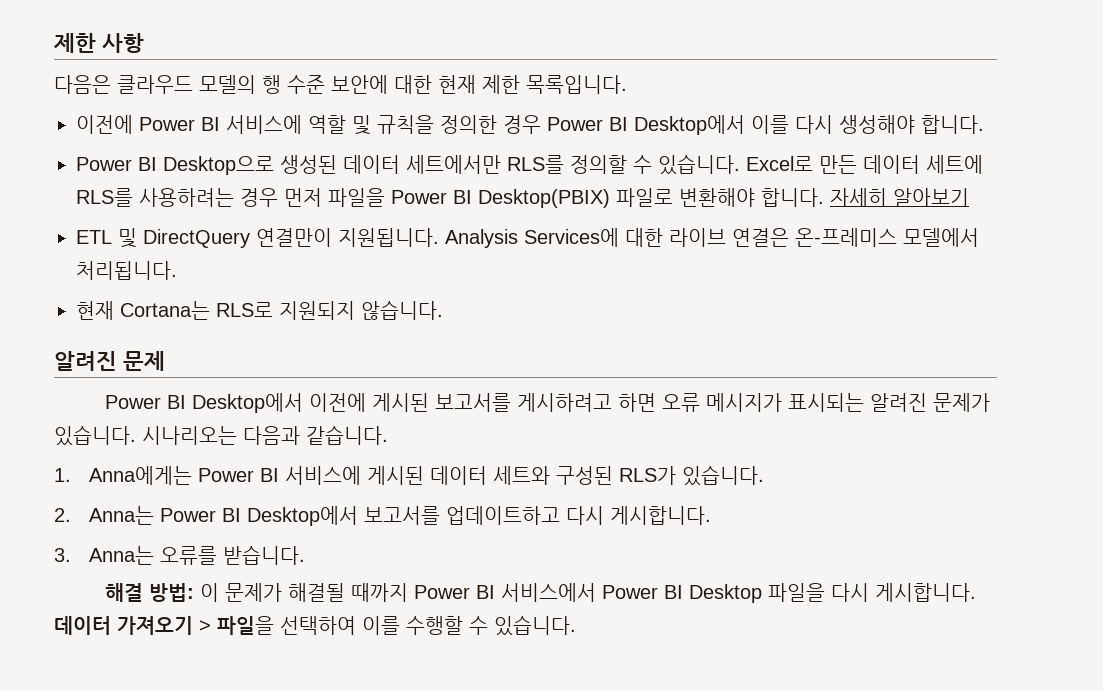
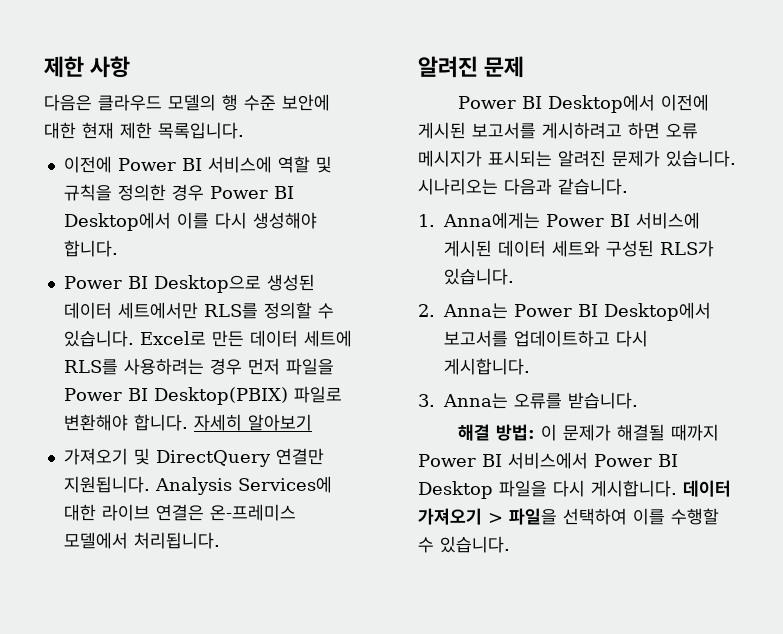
- ETL 및 DirectQuery 연결만이 지원됩니다.
+ 가져오기 및 DirectQuery 연결만 지원됩니다.
- 현재 Cortana는 RLS로 지원되지 않습니다.

